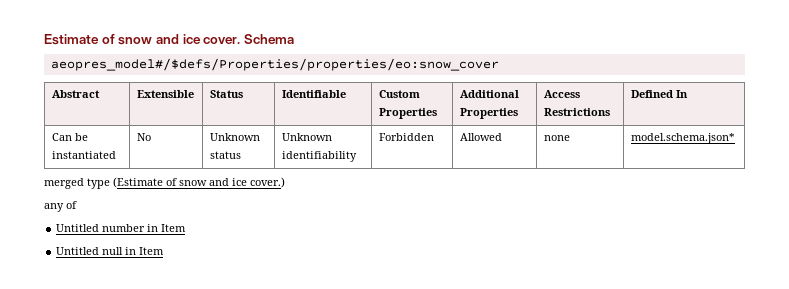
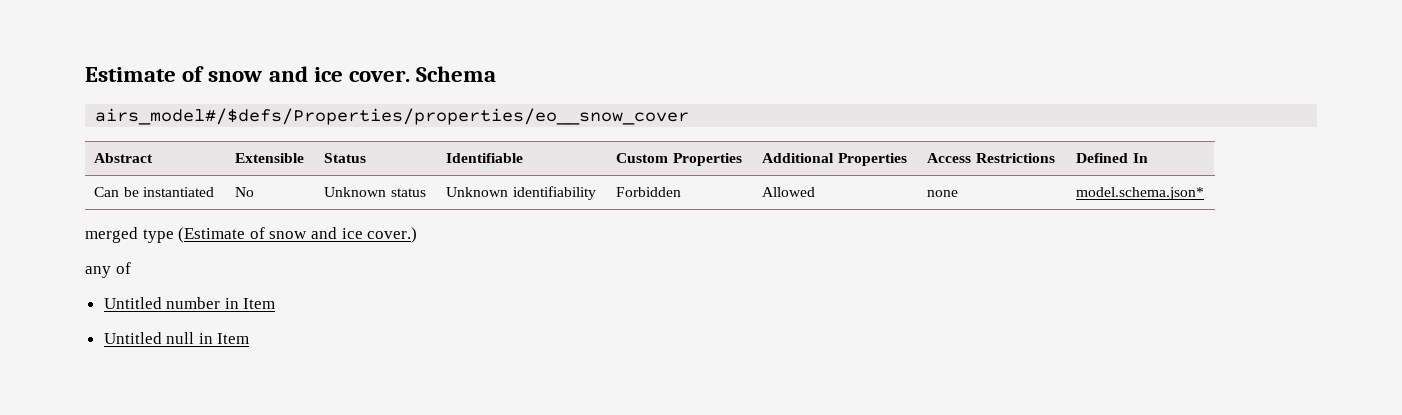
- aeopres_model#/$defs/Properties/properties/eo:snow_cover
+ airs_model#/$defs/Properties/properties/eo__snow_cover

